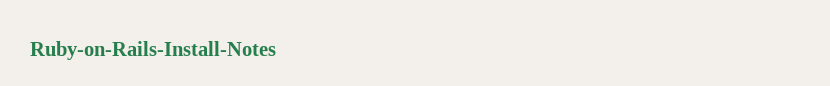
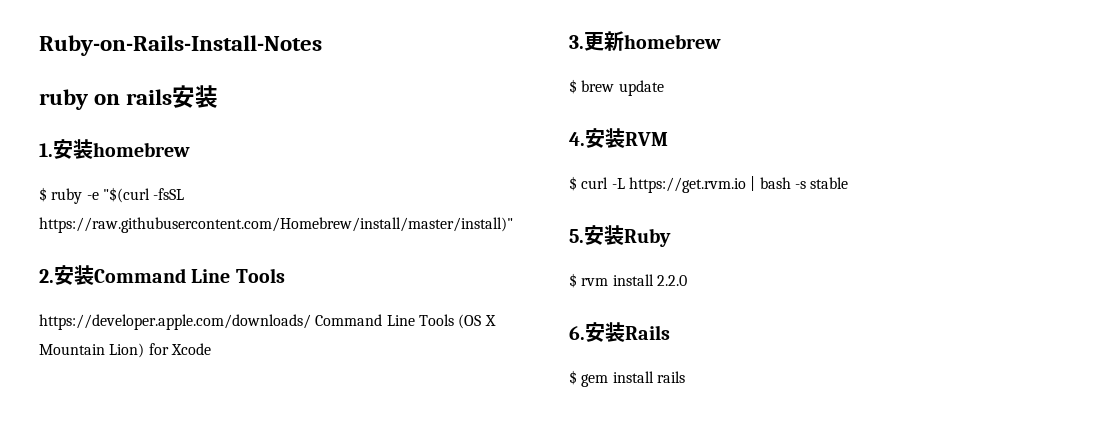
+ ruby on rails安装
+ 1.安装homebrew
+ $ ruby -e "$(curl -fsSL https://raw.githubusercontent.com/Homebrew/install/master/install)"
+ 2.安装Command Line Tools
+ https://developer.apple.com/downloads/ Command Line Tools (OS X Mountain Lion) for Xcode
+ 3.更新homebrew
+ $ brew update
+ 4.安装RVM
+ $ curl -L https://get.rvm.io | bash -s stable
+ 5.安装Ruby
+ $ rvm install 2.2.0
+ 6.安装Rails
+ $ gem install rails

